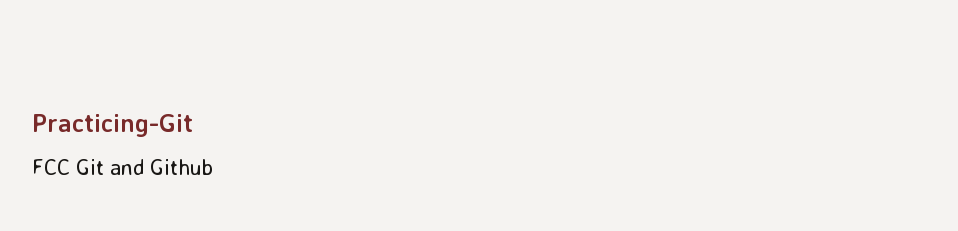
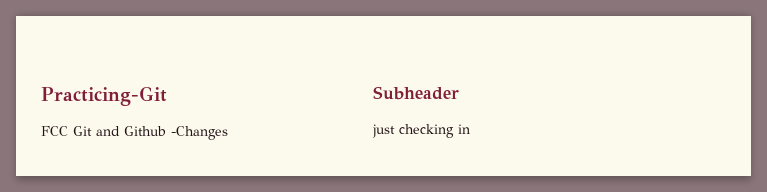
- FCC Git and Github
+ FCC Git and Github -Changes
+ Subheader
+ just checking in

